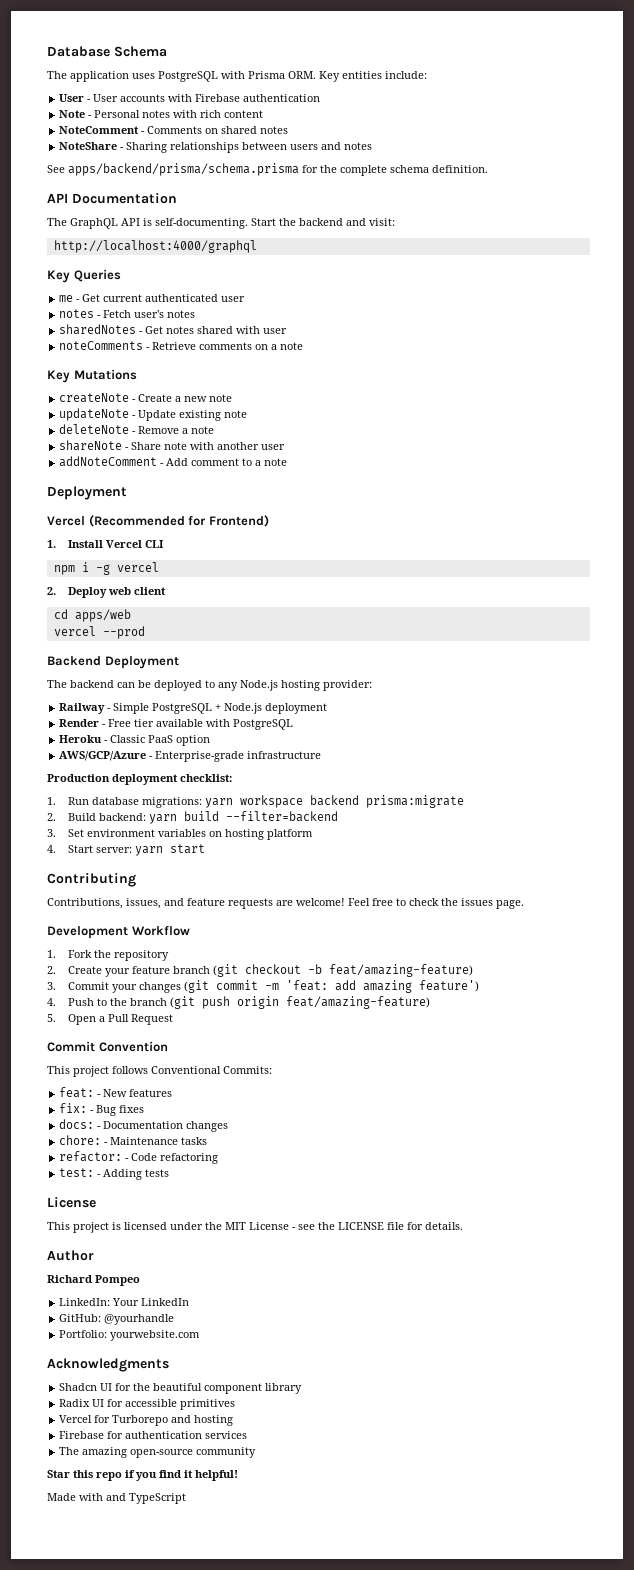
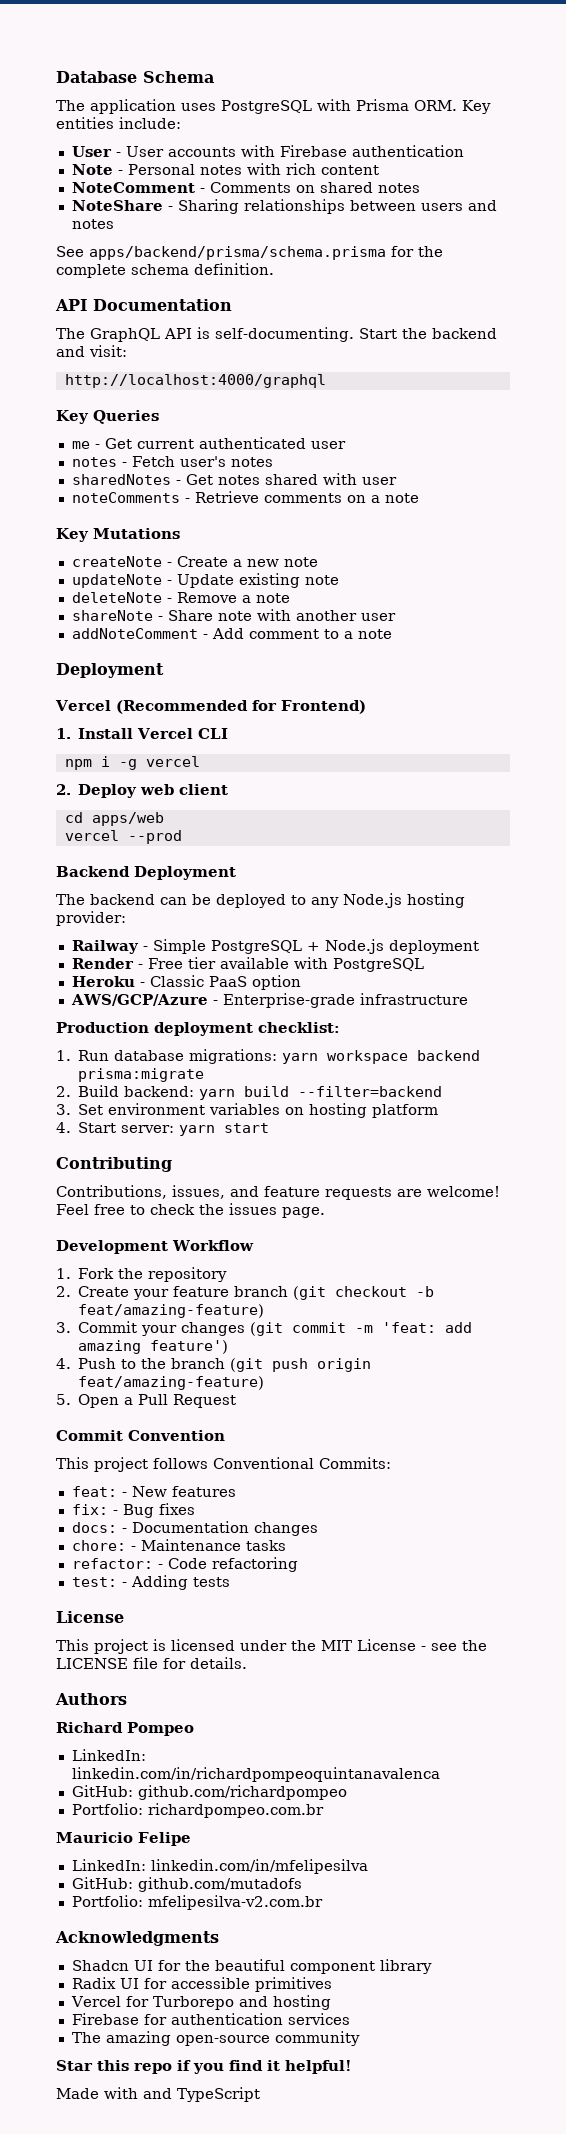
- Author
+ Authors
- LinkedIn: Your LinkedIn
- GitHub: @yourhandle
- Portfolio: yourwebsite.com
+ LinkedIn: linkedin.com/in/richardpompeoquintanavalenca
+ GitHub: github.com/richardpompeo
+ Portfolio: richardpompeo.com.br
+ Mauricio Felipe
+ LinkedIn: linkedin.com/in/mfelipesilva
+ GitHub: github.com/mutadofs
+ Portfolio: mfelipesilva-v2.com.br

